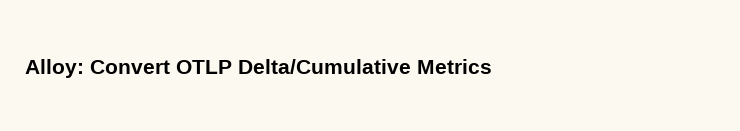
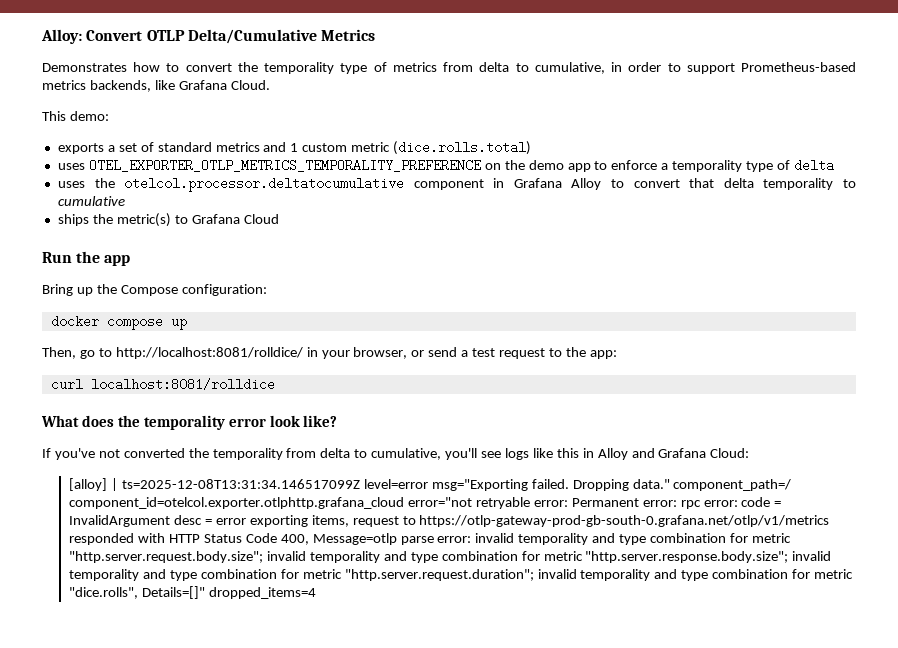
+ Demonstrates how to convert the temporality type of metrics from delta to cumulative, in order to support Prometheus-based metrics backends, like Grafana Cloud.
+ This demo:
+ exports a set of standard metrics and 1 custom metric (dice.rolls.total)
+ uses OTEL_EXPORTER_OTLP_METRICS_TEMPORALITY_PREFERENCE on the demo app to enforce a temporality type of delta
+ uses the otelcol.processor.deltatocumulative component in Grafana Alloy to convert that delta temporality to cumulative
+ ships the metric(s) to Grafana Cloud
+ Run the app
+ Bring up the Compose configuration:
+ docker compose up
+ Then, go to http://localhost:8081/rolldice/ in your browser, or send a test request to the app:
+ curl localhost:8081/rolldice
+ What does the temporality error look like?
+ If you've not converted the temporality from delta to cumulative, you'll see logs like this in Alloy and Grafana Cloud:
+ [alloy] | ts=2025-12-08T13:31:34.146517099Z level=error msg="Exporting failed. Dropping data." component_path=/ component_id=otelcol.exporter.otlphttp.grafana_cloud error="not retryable error: Permanent error: rpc error: code = InvalidArgument desc = error exporting items, request to https://otlp-gateway-prod-gb-south-0.grafana.net/otlp/v1/metrics responded with HTTP Status Code 400, Message=otlp parse error: invalid temporality and type combination for metric "http.server.request.body.size"; invalid temporality and type combination for metric "http.server.response.body.size"; invalid temporality and type combination for metric "http.server.request.duration"; invalid temporality and type combination for metric "dice.rolls", Details=[]" dropped_items=4

